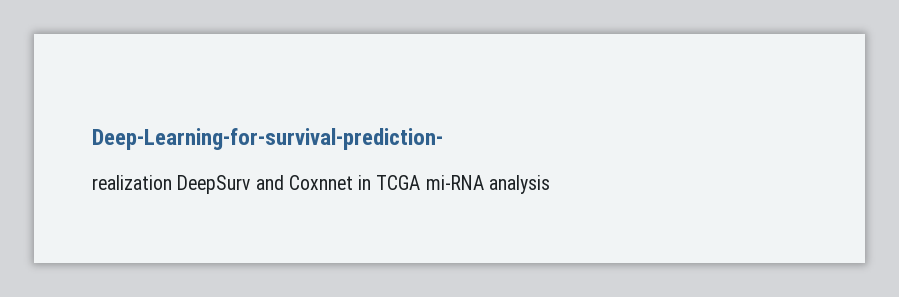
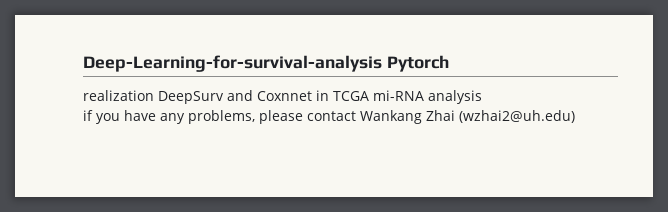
- Deep-Learning-for-survival-prediction-
+ Deep-Learning-for-survival-analysis Pytorch
+ if you have any problems, please contact Wankang Zhai (wzhai2@uh.edu)

